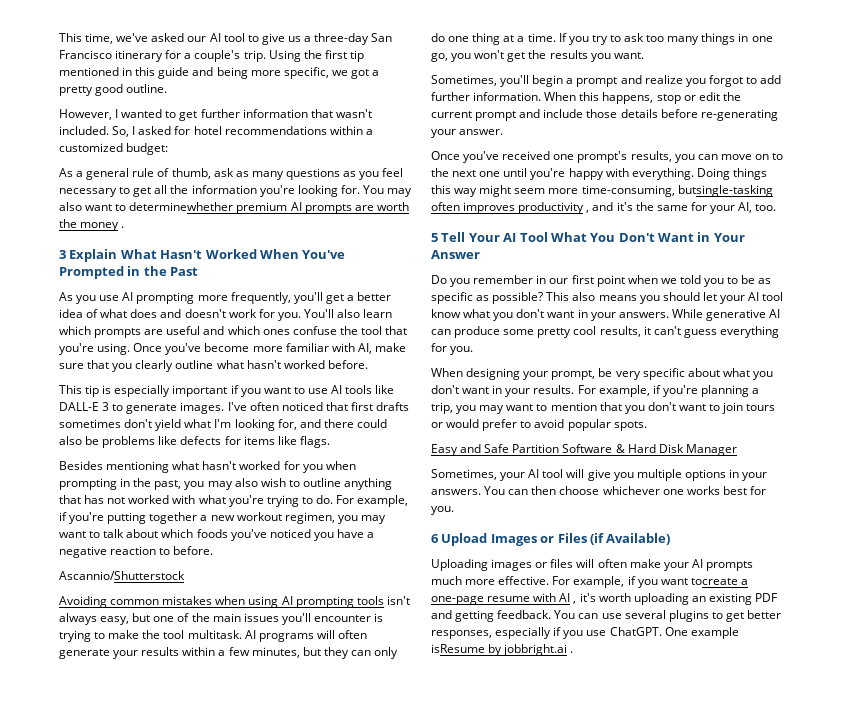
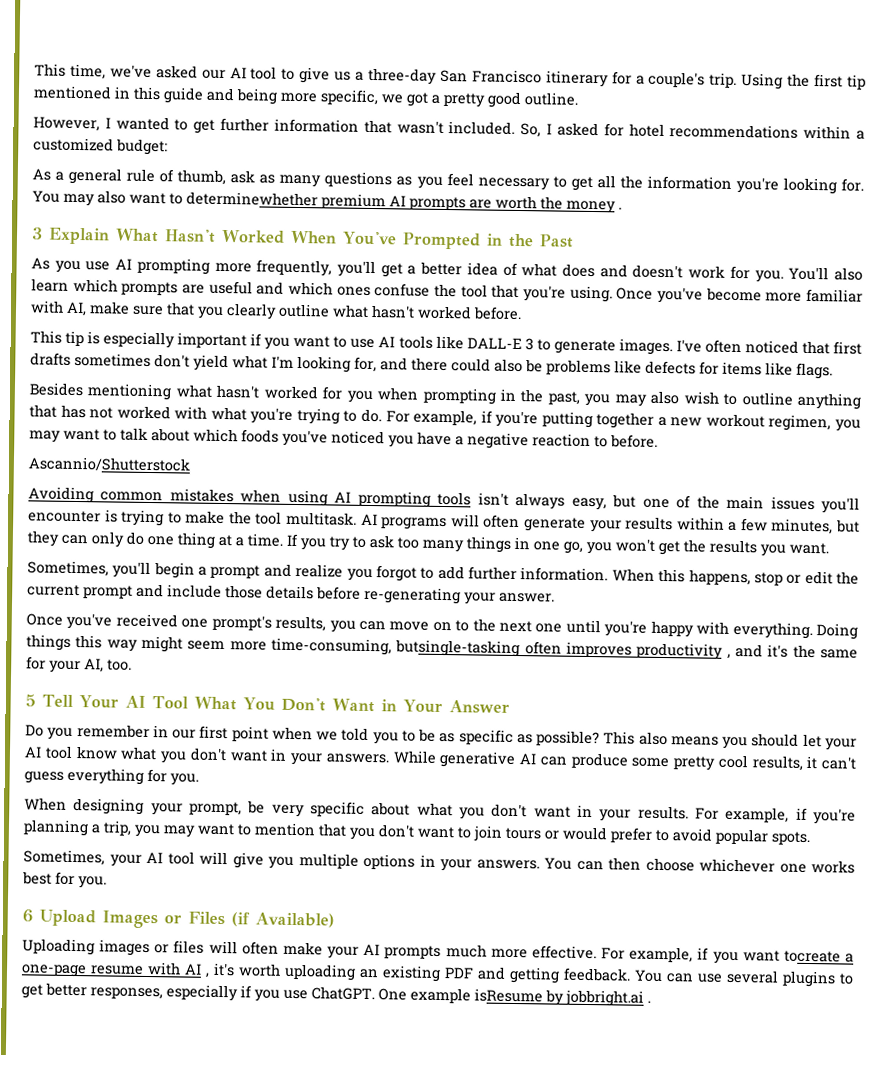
- Easy and Safe Partition Software & Hard Disk Manager

